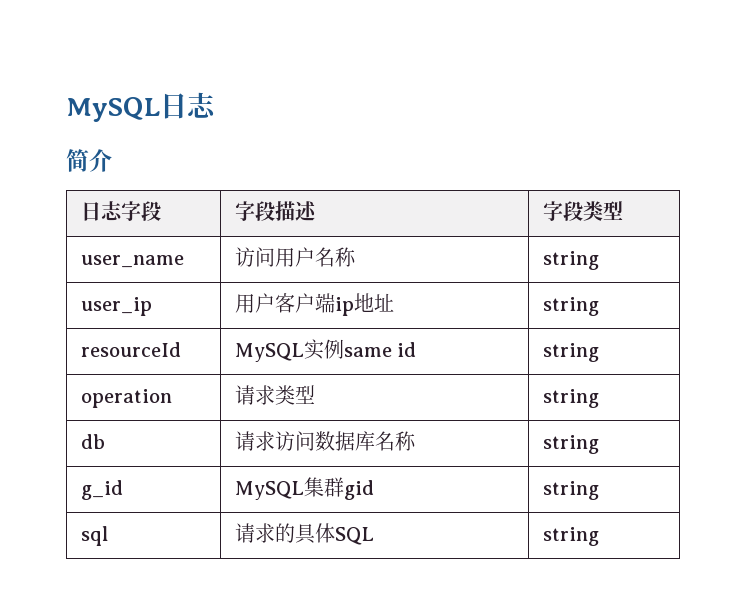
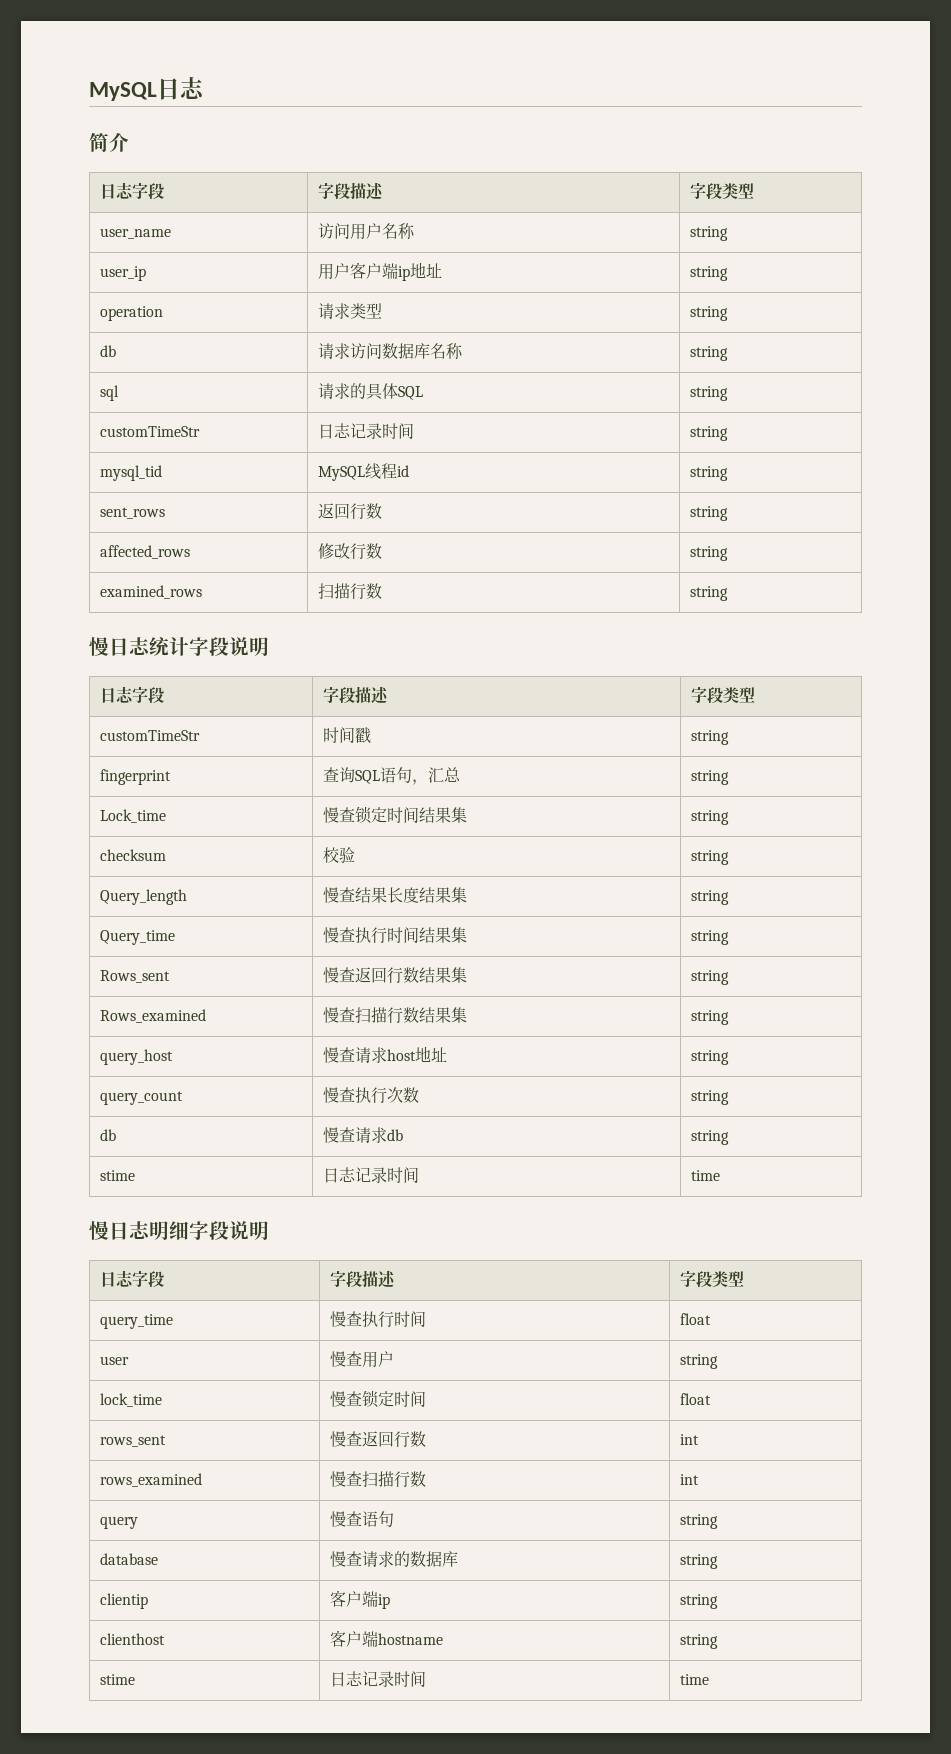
- resourceId | MySQL实例same id | string
- g_id | MySQL集群gid | string
+ customTimeStr | 日志记录时间 | string
+ mysql_tid | MySQL线程id | string
+ sent_rows | 返回行数 | string
+ affected_rows | 修改行数 | string
+ examined_rows | 扫描行数 | string
+ 慢日志统计字段说明
+ 日志字段 | 字段描述 | 字段类型
+ customTimeStr | 时间戳 | string
+ fingerprint | 查询SQL语句，汇总 | string
+ Lock_time | 慢查锁定时间结果集 | string
+ checksum | 校验 | string
+ Query_length | 慢查结果长度结果集 | string
+ Query_time | 慢查执行时间结果集 | string
+ Rows_sent | 慢查返回行数结果集 | string
+ Rows_examined | 慢查扫描行数结果集 | string
+ query_host | 慢查请求host地址 | string
+ query_count | 慢查执行次数 | string
+ db | 慢查请求db | string
+ stime | 日志记录时间 | time
+ 慢日志明细字段说明
+ 日志字段 | 字段描述 | 字段类型
+ query_time | 慢查执行时间 | float
+ user | 慢查用户 | string
+ lock_time | 慢查锁定时间 | float
+ rows_sent | 慢查返回行数 | int
+ rows_examined | 慢查扫描行数 | int
+ query | 慢查语句 | string
+ database | 慢查请求的数据库 | string
+ clientip | 客户端ip | string
+ clienthost | 客户端hostname | string
+ stime | 日志记录时间 | time

